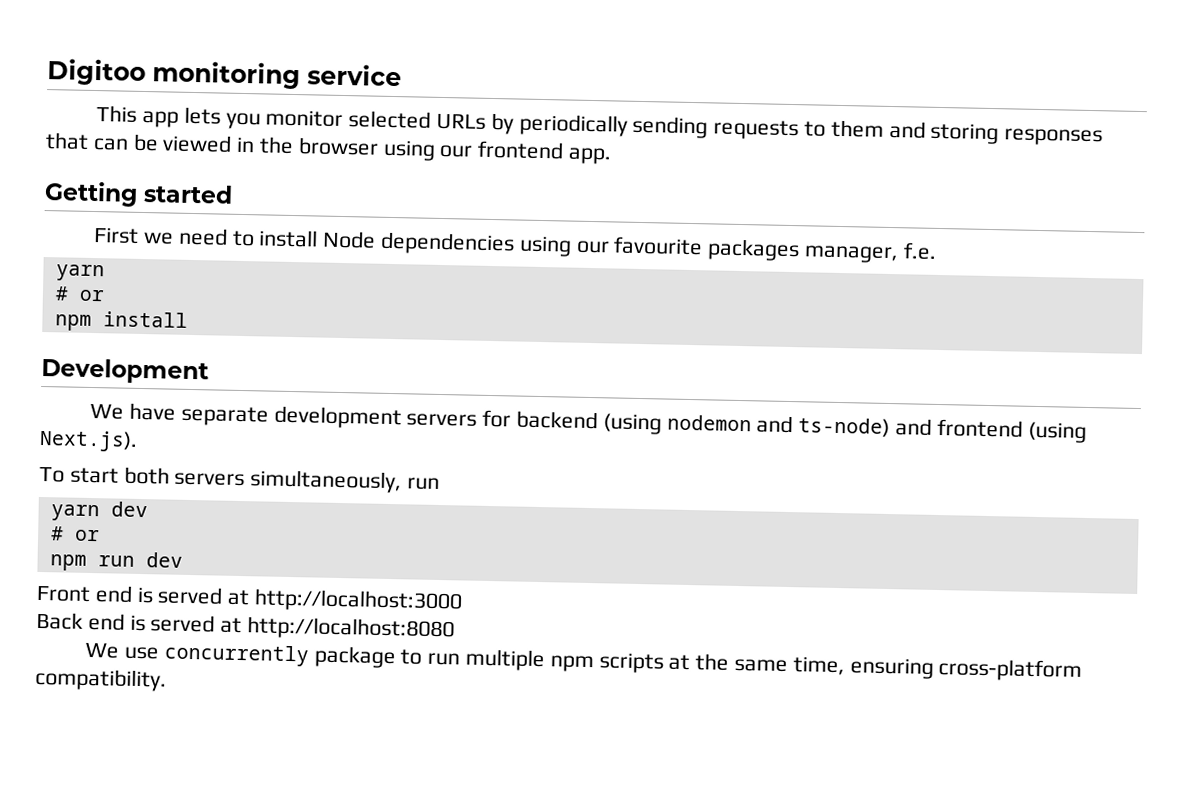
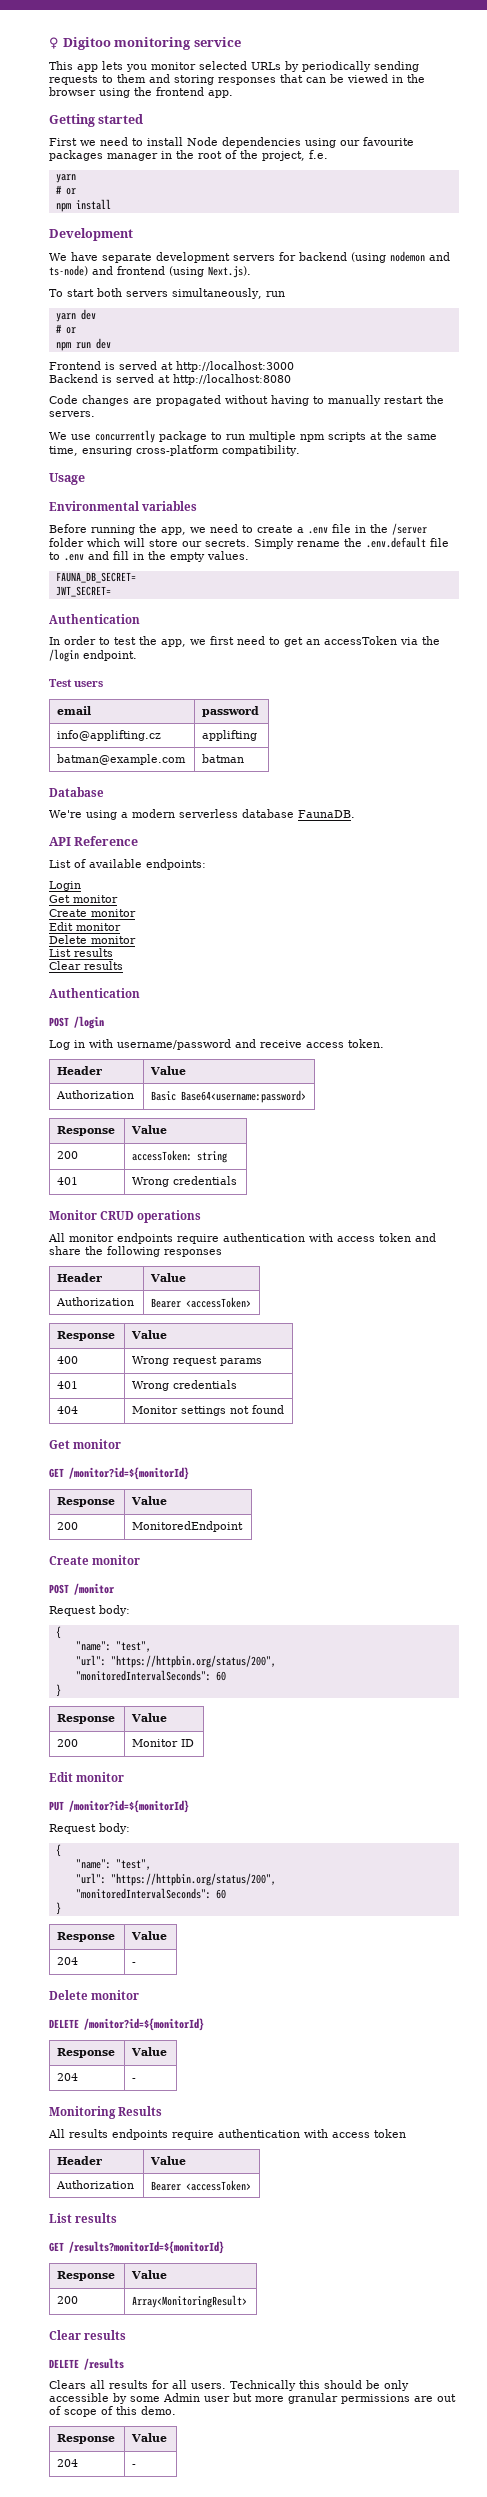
- Digitoo monitoring service
+ ♀ Digitoo monitoring service
- This app lets you monitor selected URLs by periodically sending requests to them and storing responses that can be viewed in the browser using our frontend app.
+ This app lets you monitor selected URLs by periodically sending requests to them and storing responses that can be viewed in the browser using the frontend app.
- First we need to install Node dependencies using our favourite packages manager, f.e.
+ First we need to install Node dependencies using our favourite packages manager in the root of the project, f.e.
- Front end is served at http://localhost:3000
+ Frontend is served at http://localhost:3000
- Back end is served at http://localhost:8080
+ Backend is served at http://localhost:8080
+ Code changes are propagated without having to manually restart the servers.
+ Usage
+ Environmental variables
+ Before running the app, we need to create a .env file in the /server folder which will store our secrets. Simply rename the .env.default file to .env and fill in the empty values.
+ FAUNA_DB_SECRET=
+ JWT_SECRET=
+ Authentication
+ In order to test the app, we first need to get an accessToken via the /login endpoint.
+ Test users
+ email | password
+ info@applifting.cz | applifting
+ batman@example.com | batman
+ Database
+ We're using a modern serverless database FaunaDB.
+ API Reference
+ List of available endpoints:
+ Login
+ Get monitor
+ Create monitor
+ Edit monitor
+ Delete monitor
+ List results
+ Clear results
+ Authentication
+ POST /login
+ Log in with username/password and receive access token.
+ Header | Value
+ Authorization | Basic Base64<username:password>
+ Response | Value
+ 200 | accessToken: string
+ 401 | Wrong credentials
+ Monitor CRUD operations
+ All monitor endpoints require authentication with access token and share the following responses
+ Header | Value
+ Authorization | Bearer <accessToken>
+ Response | Value
+ 400 | Wrong request params
+ 401 | Wrong credentials
+ 404 | Monitor settings not found
+ Get monitor
+ GET /monitor?id=${monitorId}
+ Response | Value
+ 200 | MonitoredEndpoint
+ Create monitor
+ POST /monitor
+ Request body:
+ {
+ "name": "test",
+ "url": "https://httpbin.org/status/200",
+ "monitoredIntervalSeconds": 60
+ }
+ Response | Value
+ 200 | Monitor ID
+ Edit monitor
+ PUT /monitor?id=${monitorId}
+ Request body:
+ {
+ "name": "test",
+ "url": "https://httpbin.org/status/200",
+ "monitoredIntervalSeconds": 60
+ }
+ Response | Value
+ 204 | -
+ Delete monitor
+ DELETE /monitor?id=${monitorId}
+ Response | Value
+ 204 | -
+ Monitoring Results
+ All results endpoints require authentication with access token
+ Header | Value
+ Authorization | Bearer <accessToken>
+ List results
+ GET /results?monitorId=${monitorId}
+ Response | Value
+ 200 | Array<MonitoringResult>
+ Clear results
+ DELETE /results
+ Clears all results for all users. Technically this should be only accessible by some Admin user but more granular permissions are out of scope of this demo.
+ Response | Value
+ 204 | -

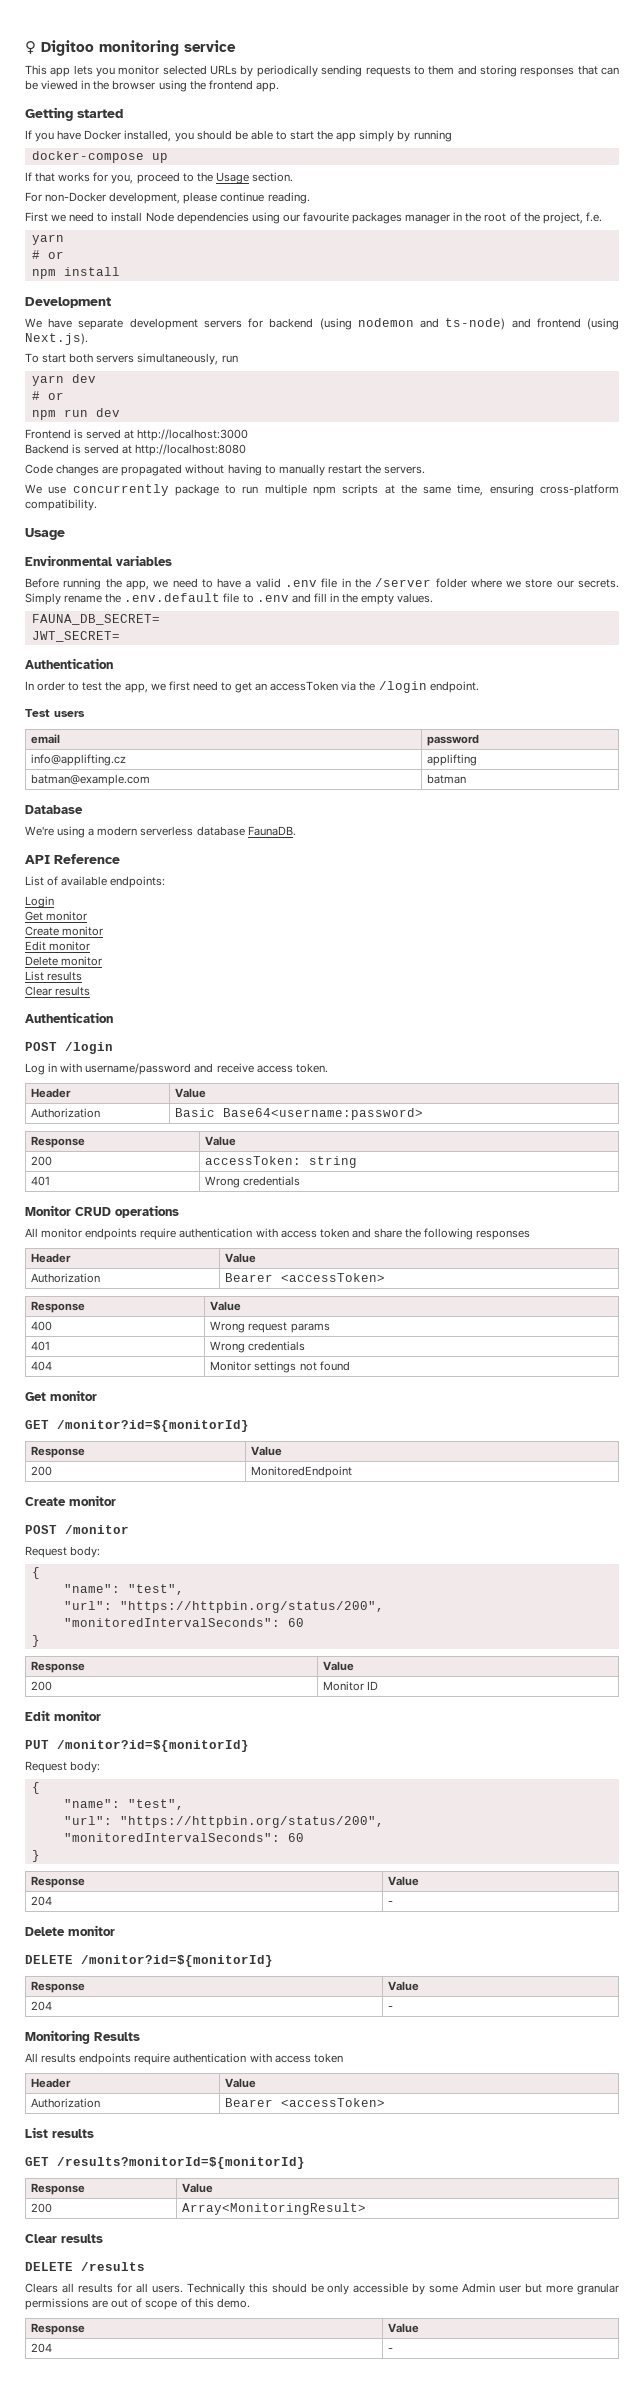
+ If you have Docker installed, you should be able to start the app simply by running
+ docker-compose up
+ If that works for you, proceed to the Usage section.
+ For non-Docker development, please continue reading.
- Before running the app, we need to create a .env file in the /server folder which will store our secrets.
+ Before running the app, we need to have a valid .env file in the /server folder where we store our secrets.

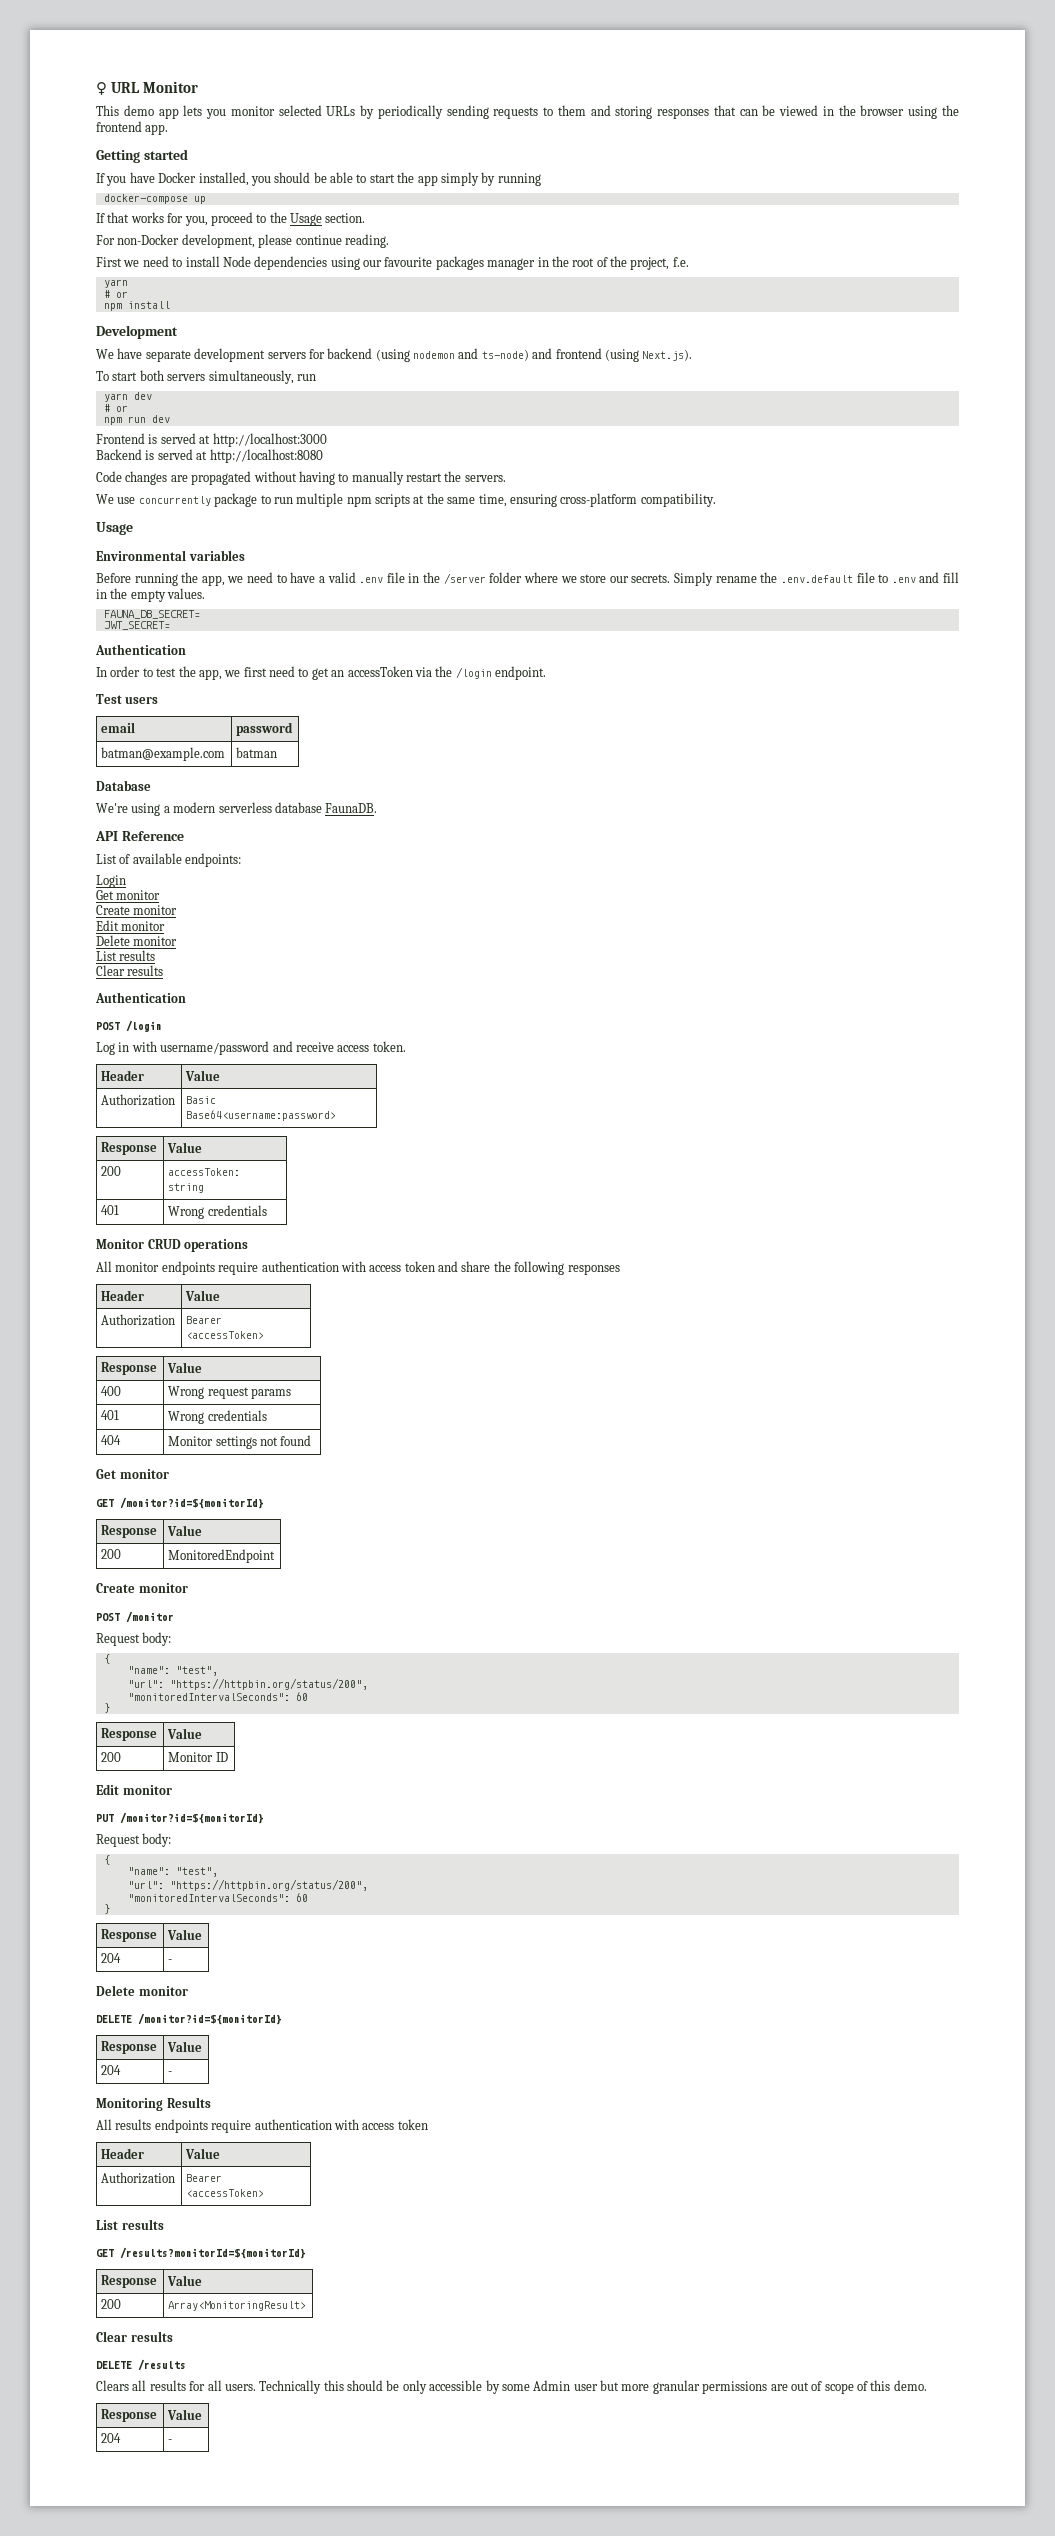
- ♀ Digitoo monitoring service
+ ♀ URL Monitor
- This app lets you monitor selected URLs by periodically sending requests to them and storing responses that can be viewed in the browser using the frontend app.
+ This demo app lets you monitor selected URLs by periodically sending requests to them and storing responses that can be viewed in the browser using the frontend app.
- info@applifting.cz | applifting

